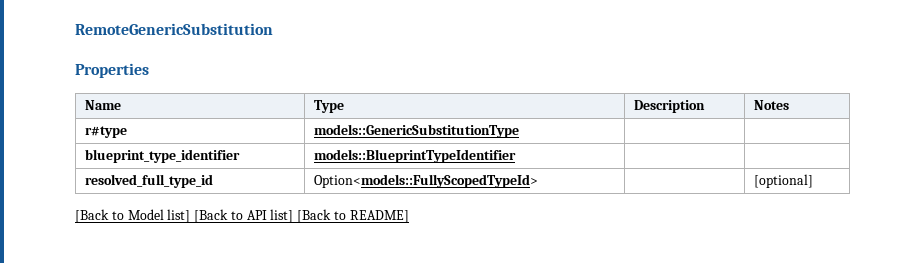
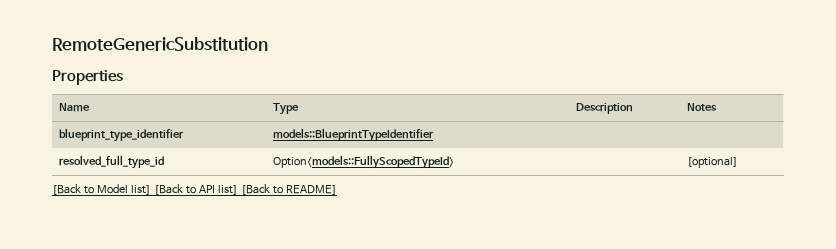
- r#type | models::GenericSubstitutionType | |

